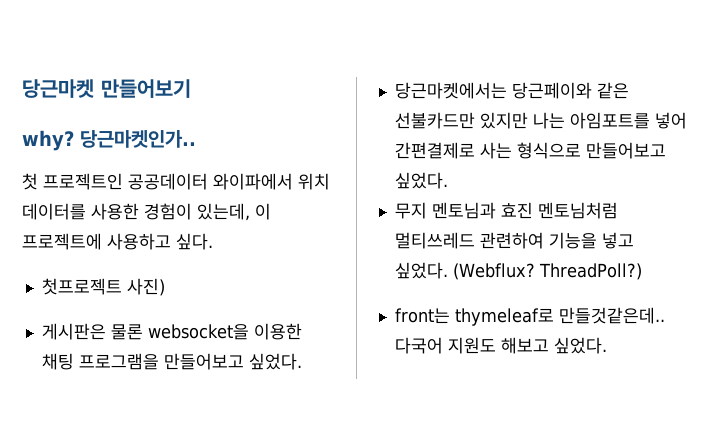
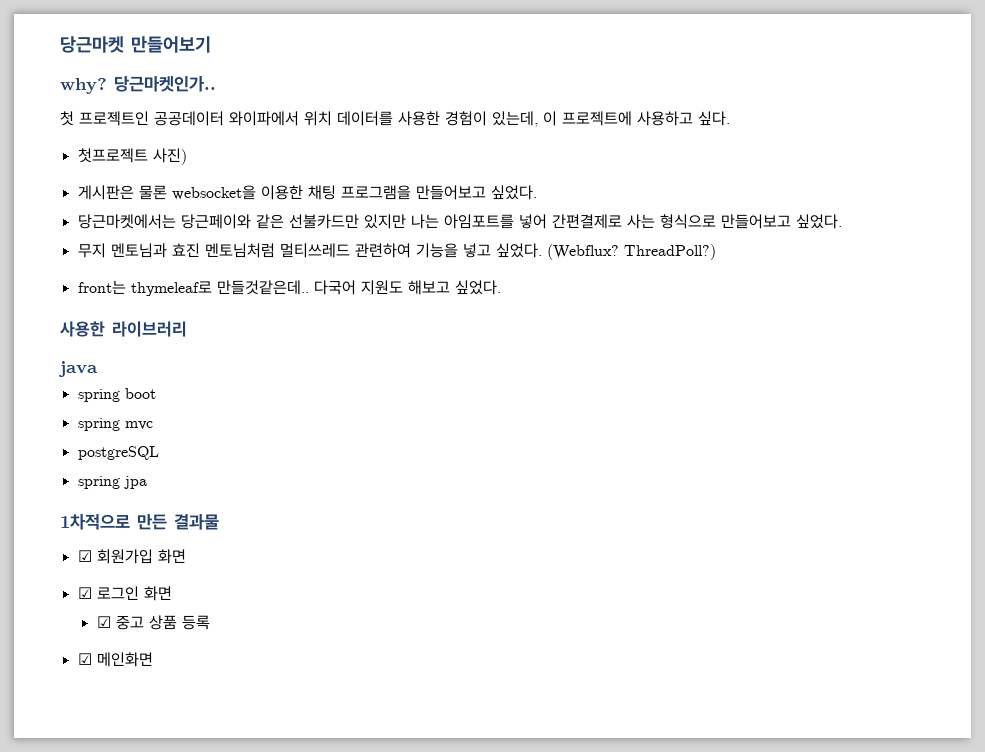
+ 사용한 라이브러리
+ java
+ spring boot
+ spring mvc
+ postgreSQL
+ spring jpa
+ 1차적으로 만든 결과물
+ ☑ 회원가입 화면
+ ☑ 로그인 화면
+ ☑ 중고 상품 등록
+ ☑ 메인화면

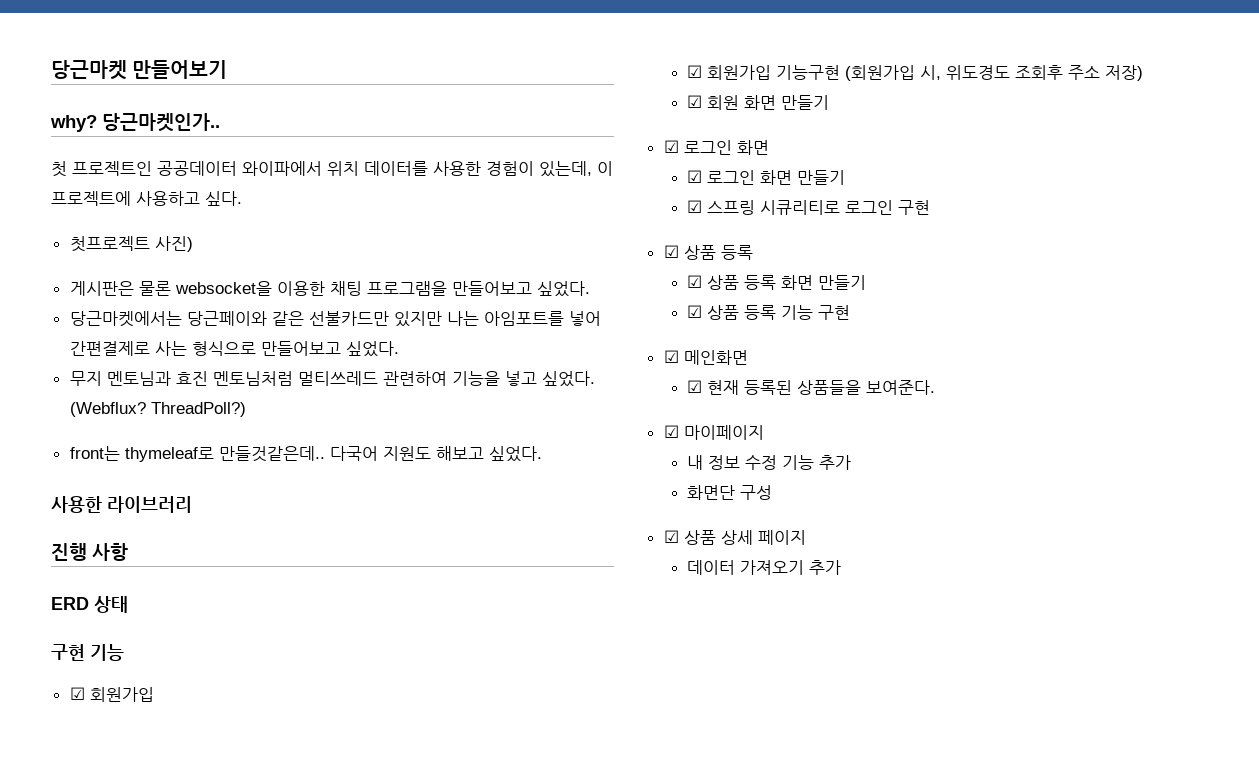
- java
- spring boot
- spring mvc
- postgreSQL
- spring jpa
- 1차적으로 만든 결과물
- ☑ 회원가입 화면
+ 진행 사항
+ ERD 상태
+ 구현 기능
+ ☑ 회원가입
+ ☑ 회원가입 기능구현 (회원가입 시, 위도경도 조회후 주소 저장)
+ ☑ 회원 화면 만들기
- ☑ 중고 상품 등록
+ ☑ 로그인 화면 만들기
+ ☑ 스프링 시큐리티로 로그인 구현
+ ☑ 상품 등록
+ ☑ 상품 등록 화면 만들기
+ ☑ 상품 등록 기능 구현
  ☑ 메인화면
+ ☑ 현재 등록된 상품들을 보여준다.
+ ☑ 마이페이지
+ 내 정보 수정 기능 추가
+ 화면단 구성
+ ☑ 상품 상세 페이지
+ 데이터 가져오기 추가

